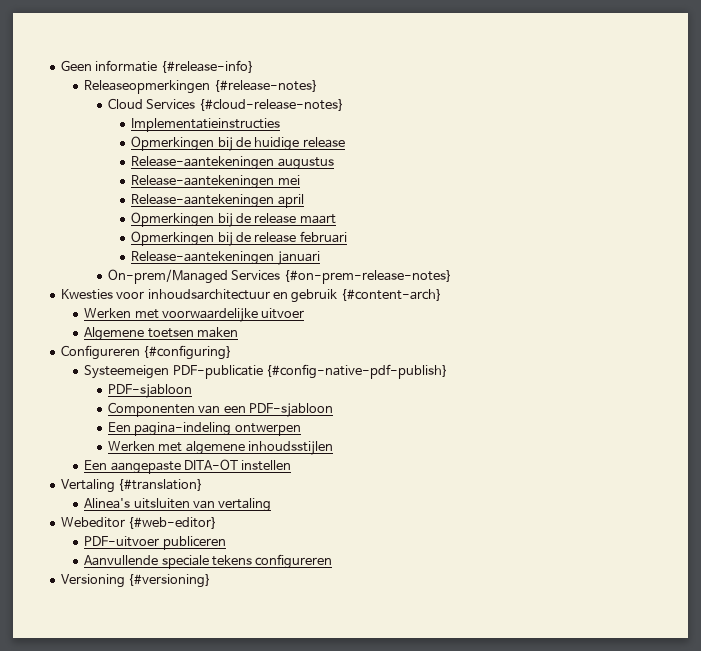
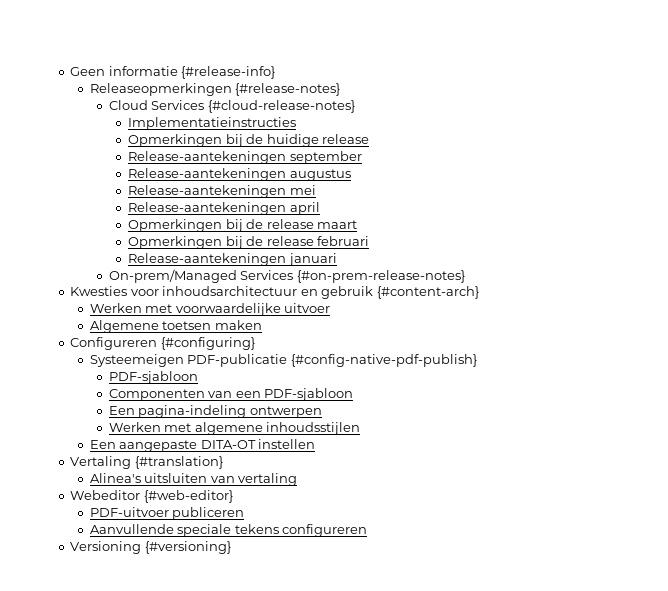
+ Release-aantekeningen september

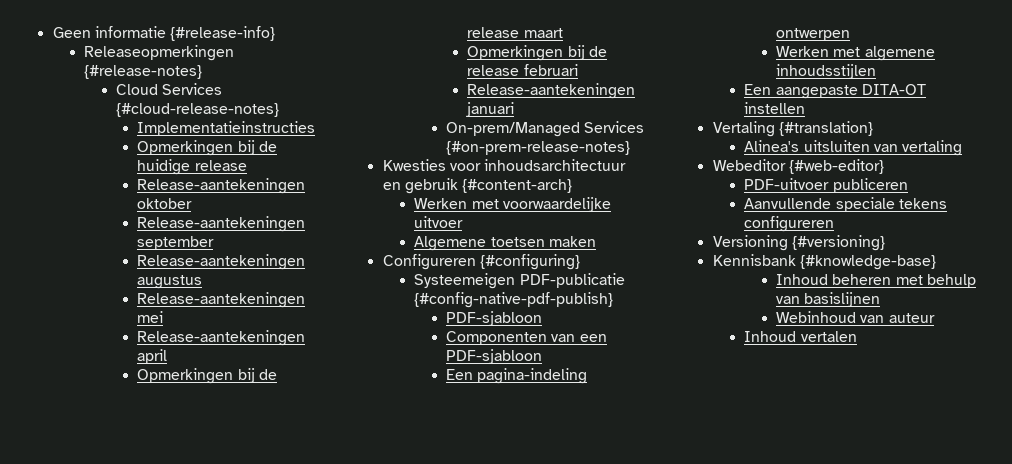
+ Release-aantekeningen oktober
+ Kennisbank {#knowledge-base}
+ Inhoud beheren met behulp van basislijnen
+ Webinhoud van auteur
+ Inhoud vertalen

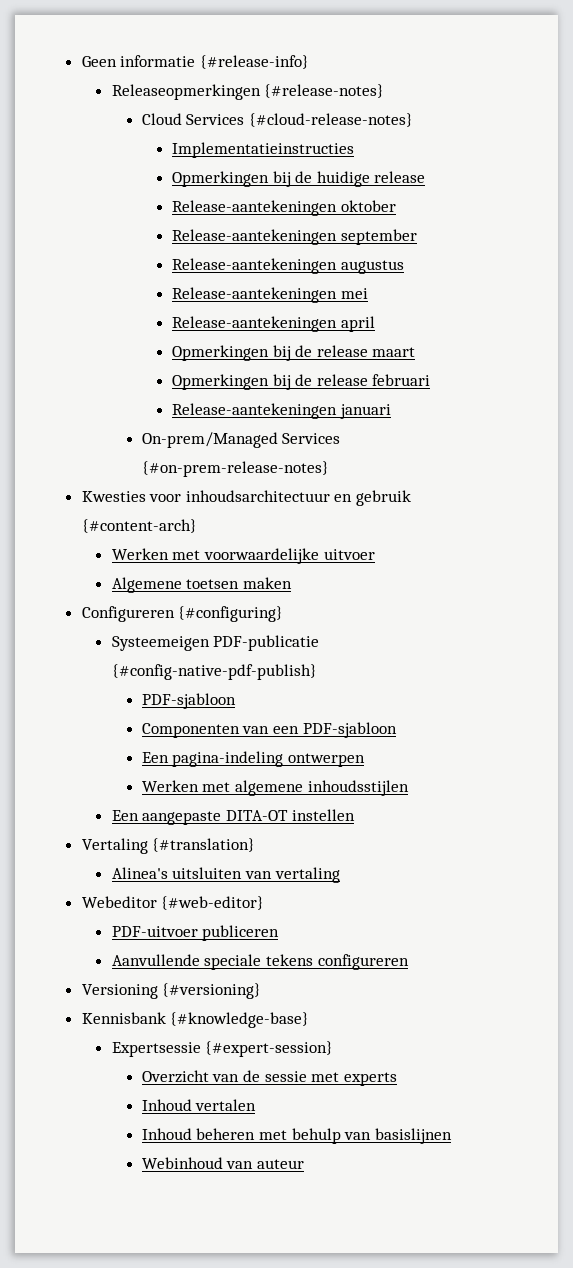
+ Expertsessie {#expert-session}
+ Overzicht van de sessie met experts
+ Inhoud vertalen
- Inhoud vertalen

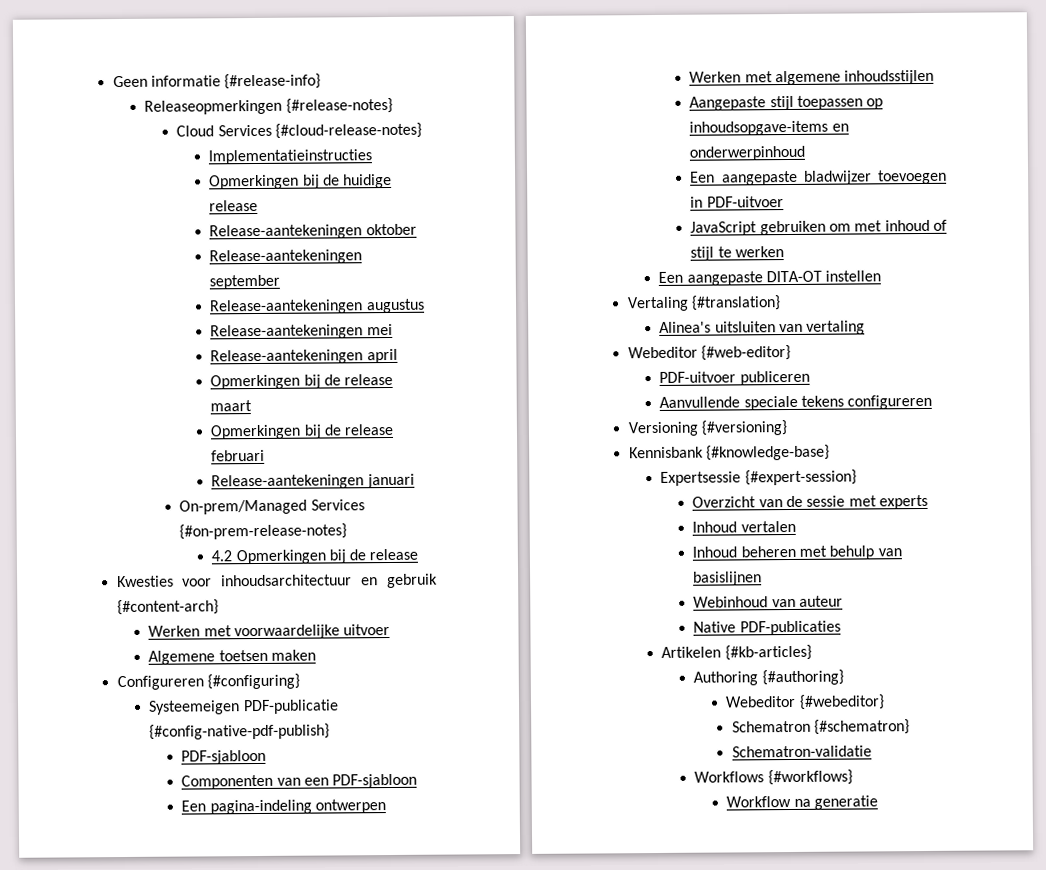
+ 4.2 Opmerkingen bij de release
+ Aangepaste stijl toepassen op inhoudsopgave-items en onderwerpinhoud
+ Een aangepaste bladwijzer toevoegen in PDF-uitvoer
+ JavaScript gebruiken om met inhoud of stijl te werken
+ Native PDF-publicaties
+ Artikelen {#kb-articles}
+ Authoring {#authoring}
+ Webeditor {#webeditor}
+ Schematron {#schematron}
+ Schematron-validatie
+ Workflows {#workflows}
+ Workflow na generatie

